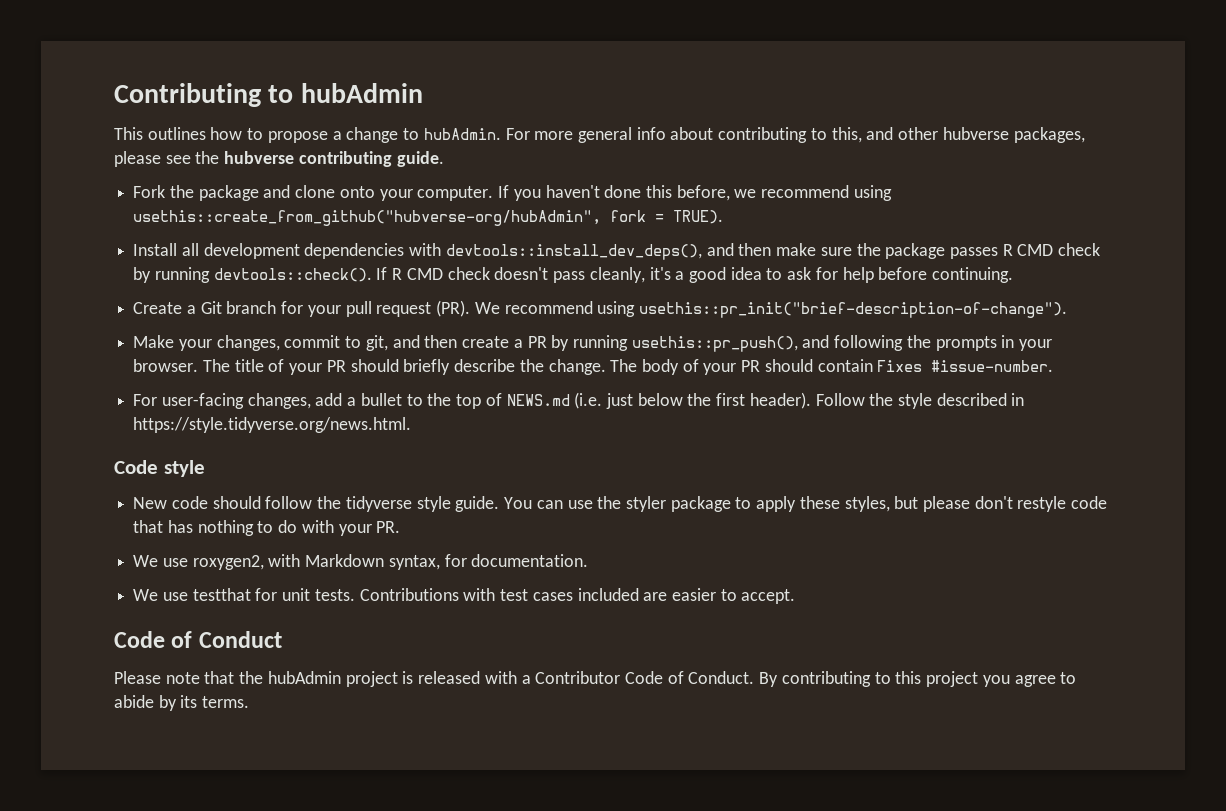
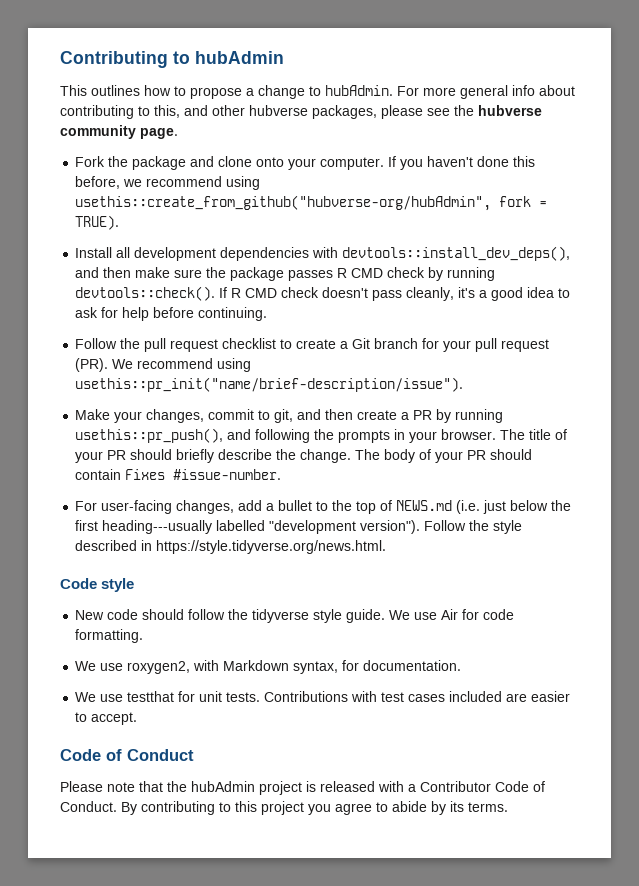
- For more general info about contributing to this, and other hubverse packages, please see the hubverse contributing guide.
+ For more general info about contributing to this, and other hubverse packages, please see the hubverse community page.
- Create a Git branch for your pull request (PR). We recommend using usethis::pr_init("brief-description-of-change").
+ Follow the pull request checklist to create a Git branch for your pull request (PR). We recommend using usethis::pr_init("name/brief-description/issue").
- For user-facing changes, add a bullet to the top of NEWS.md (i.e. just below the first header).
+ For user-facing changes, add a bullet to the top of NEWS.md (i.e. just below the first heading---usually labelled "development version").
- You can use the styler package to apply these styles, but please don't restyle code that has nothing to do with your PR.
+ We use Air for code formatting.

